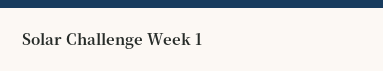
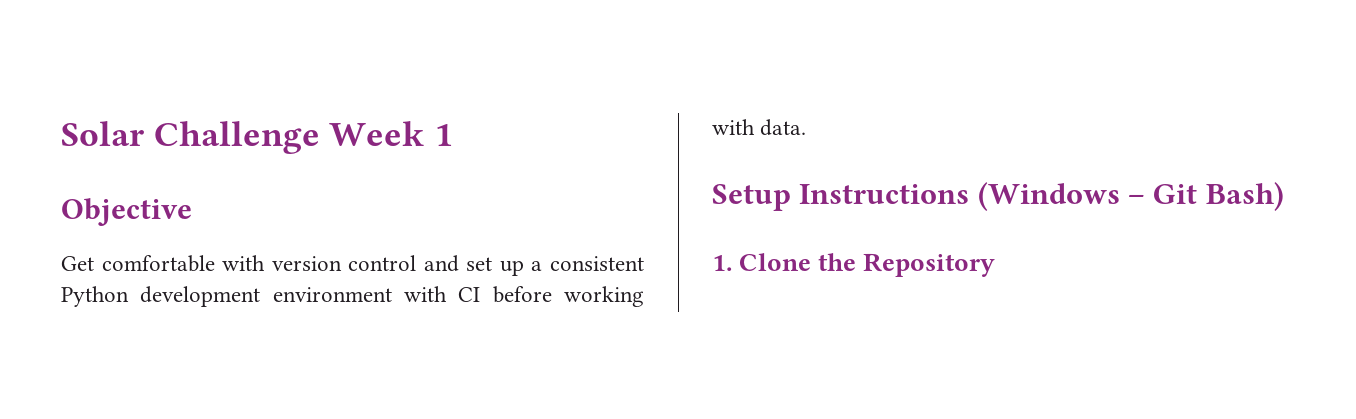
+ Objective
+ Get comfortable with version control and set up a consistent Python development environment with CI before working with data.
+ Setup Instructions (Windows – Git Bash)
+ 1. Clone the Repository

